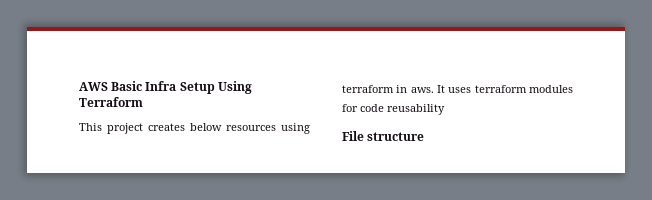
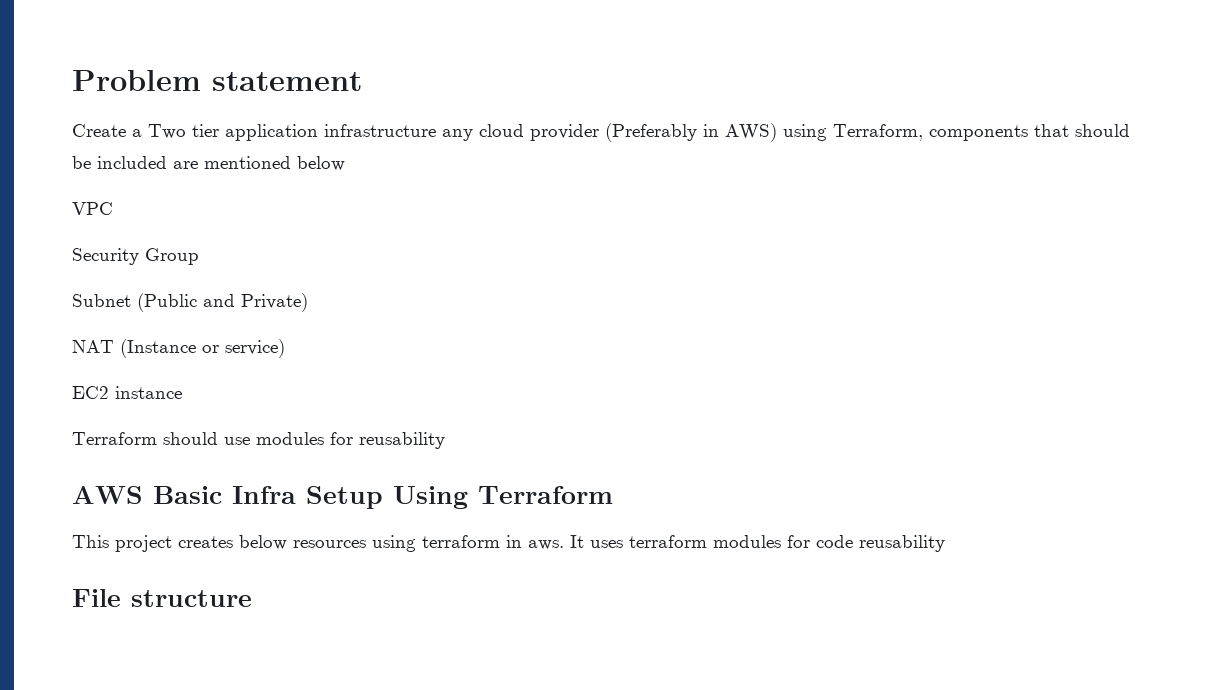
+ Problem statement
+ Create a Two tier application infrastructure any cloud provider (Preferably in AWS) using Terraform, components that should be included are mentioned below
+ VPC
+ Security Group
+ Subnet (Public and Private)
+ NAT (Instance or service)
+ EC2 instance
+ Terraform should use modules for reusability

